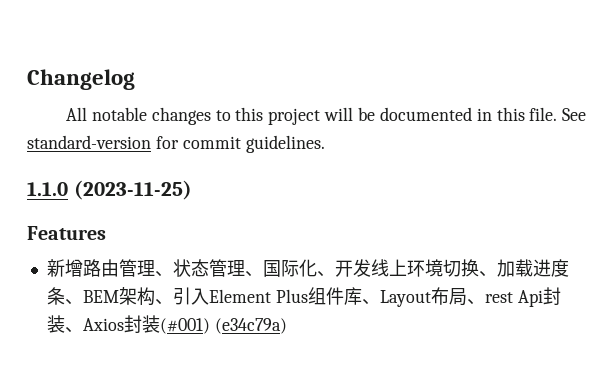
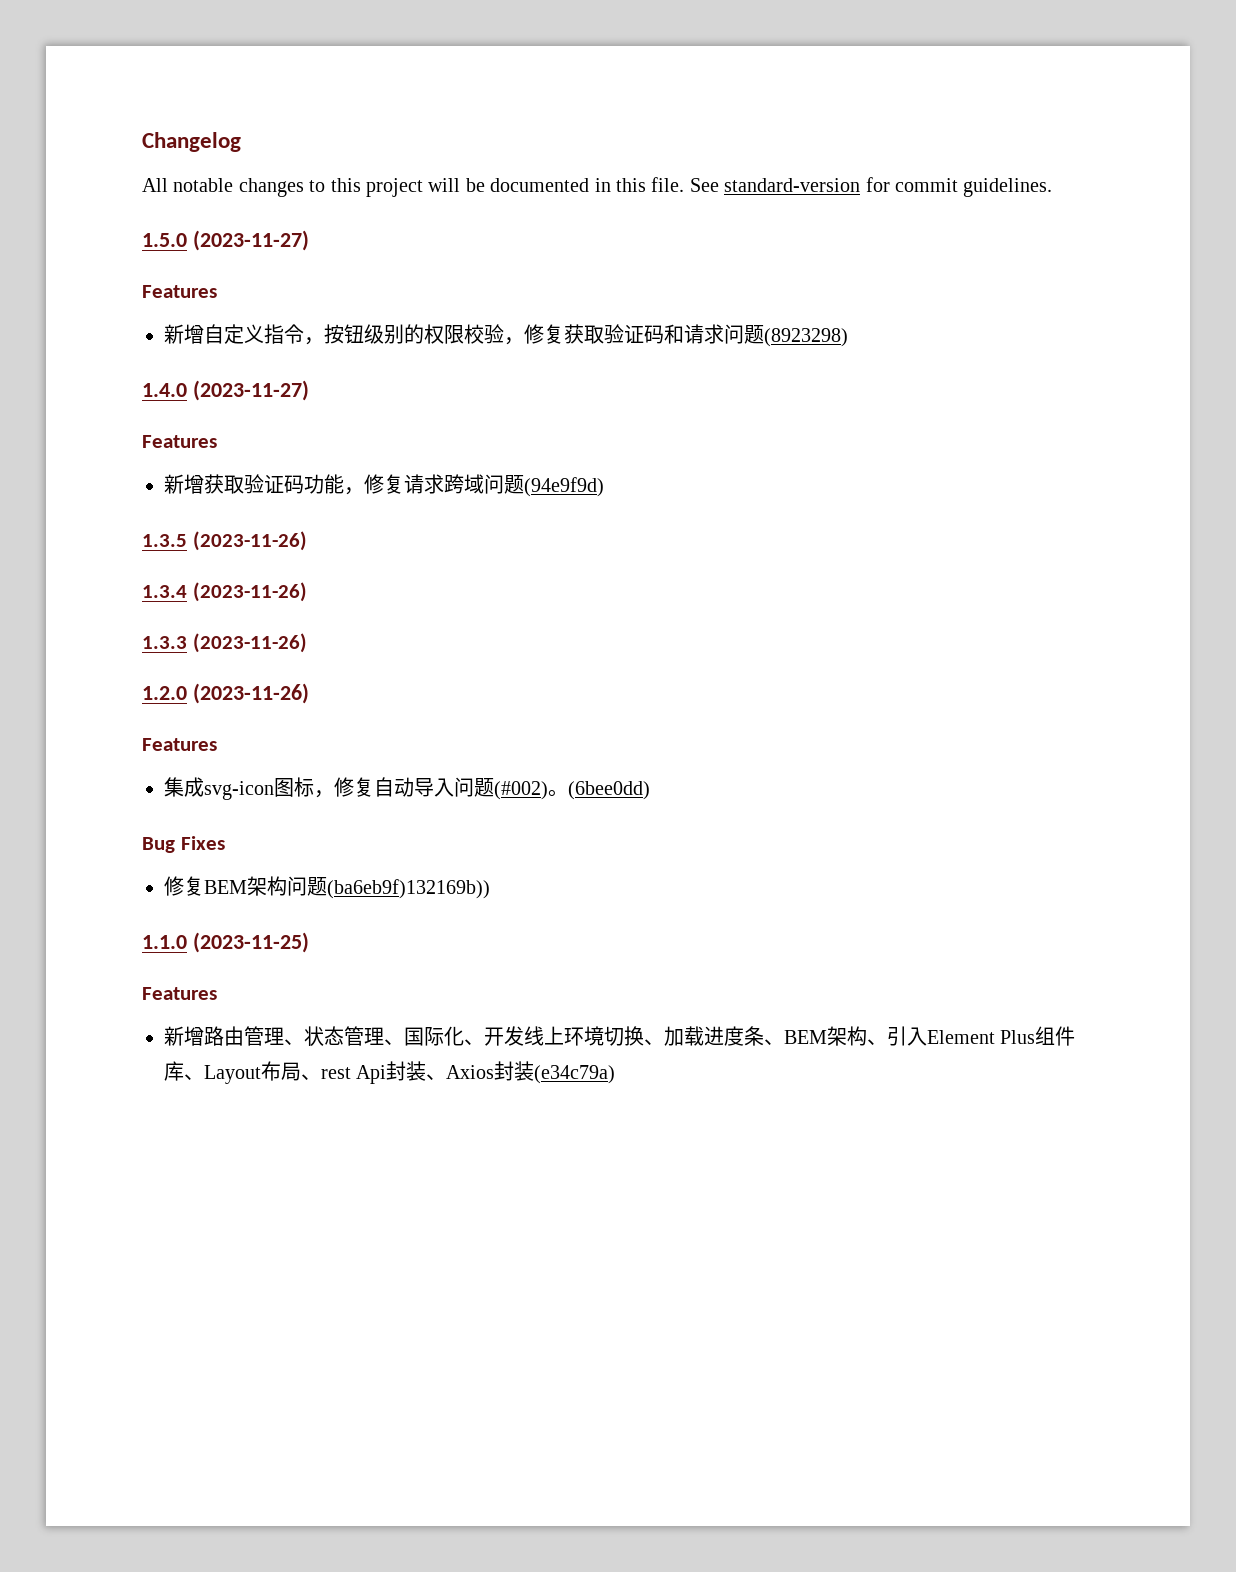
+ 1.5.0 (2023-11-27)
+ Features
+ 新增自定义指令，按钮级别的权限校验，修复获取验证码和请求问题(8923298)
+ 1.4.0 (2023-11-27)
+ Features
+ 新增获取验证码功能，修复请求跨域问题(94e9f9d)
+ 1.3.5 (2023-11-26)
+ 1.3.4 (2023-11-26)
+ 1.3.3 (2023-11-26)
+ 1.2.0 (2023-11-26)
+ Features
+ 集成svg-icon图标，修复自动导入问题(#002)。(6bee0dd)
+ Bug Fixes
+ 修复BEM架构问题(ba6eb9f)132169b))
- 新增路由管理、状态管理、国际化、开发线上环境切换、加载进度条、BEM架构、引入Element Plus组件库、Layout布局、rest Api封装、Axios封装(#001) (e34c79a)
+ 新增路由管理、状态管理、国际化、开发线上环境切换、加载进度条、BEM架构、引入Element Plus组件库、Layout布局、rest Api封装、Axios封装(e34c79a)

